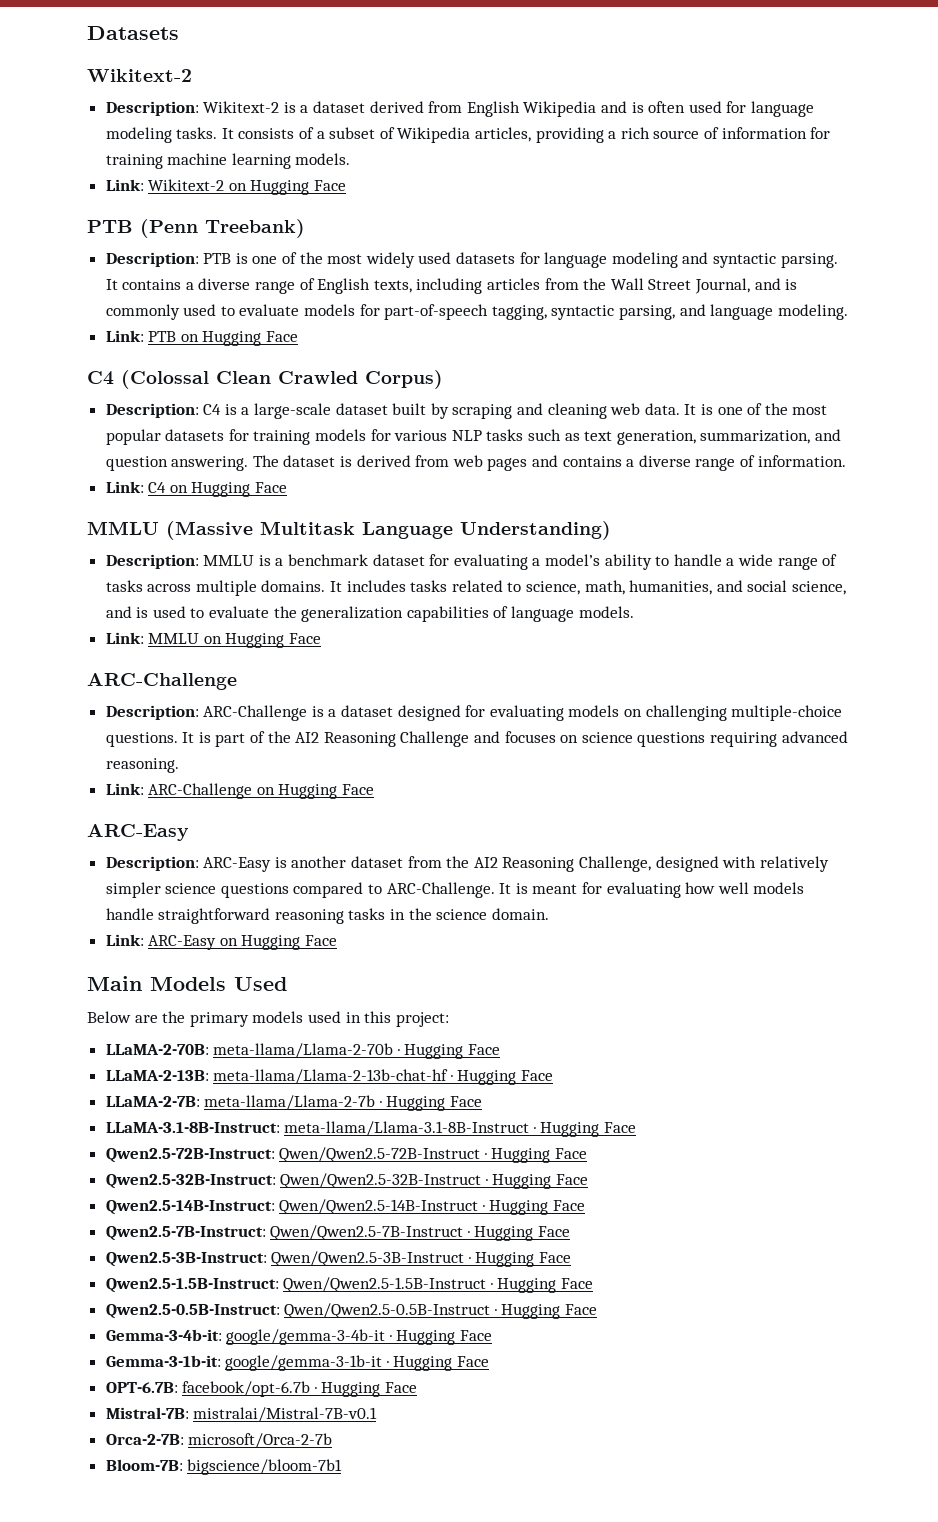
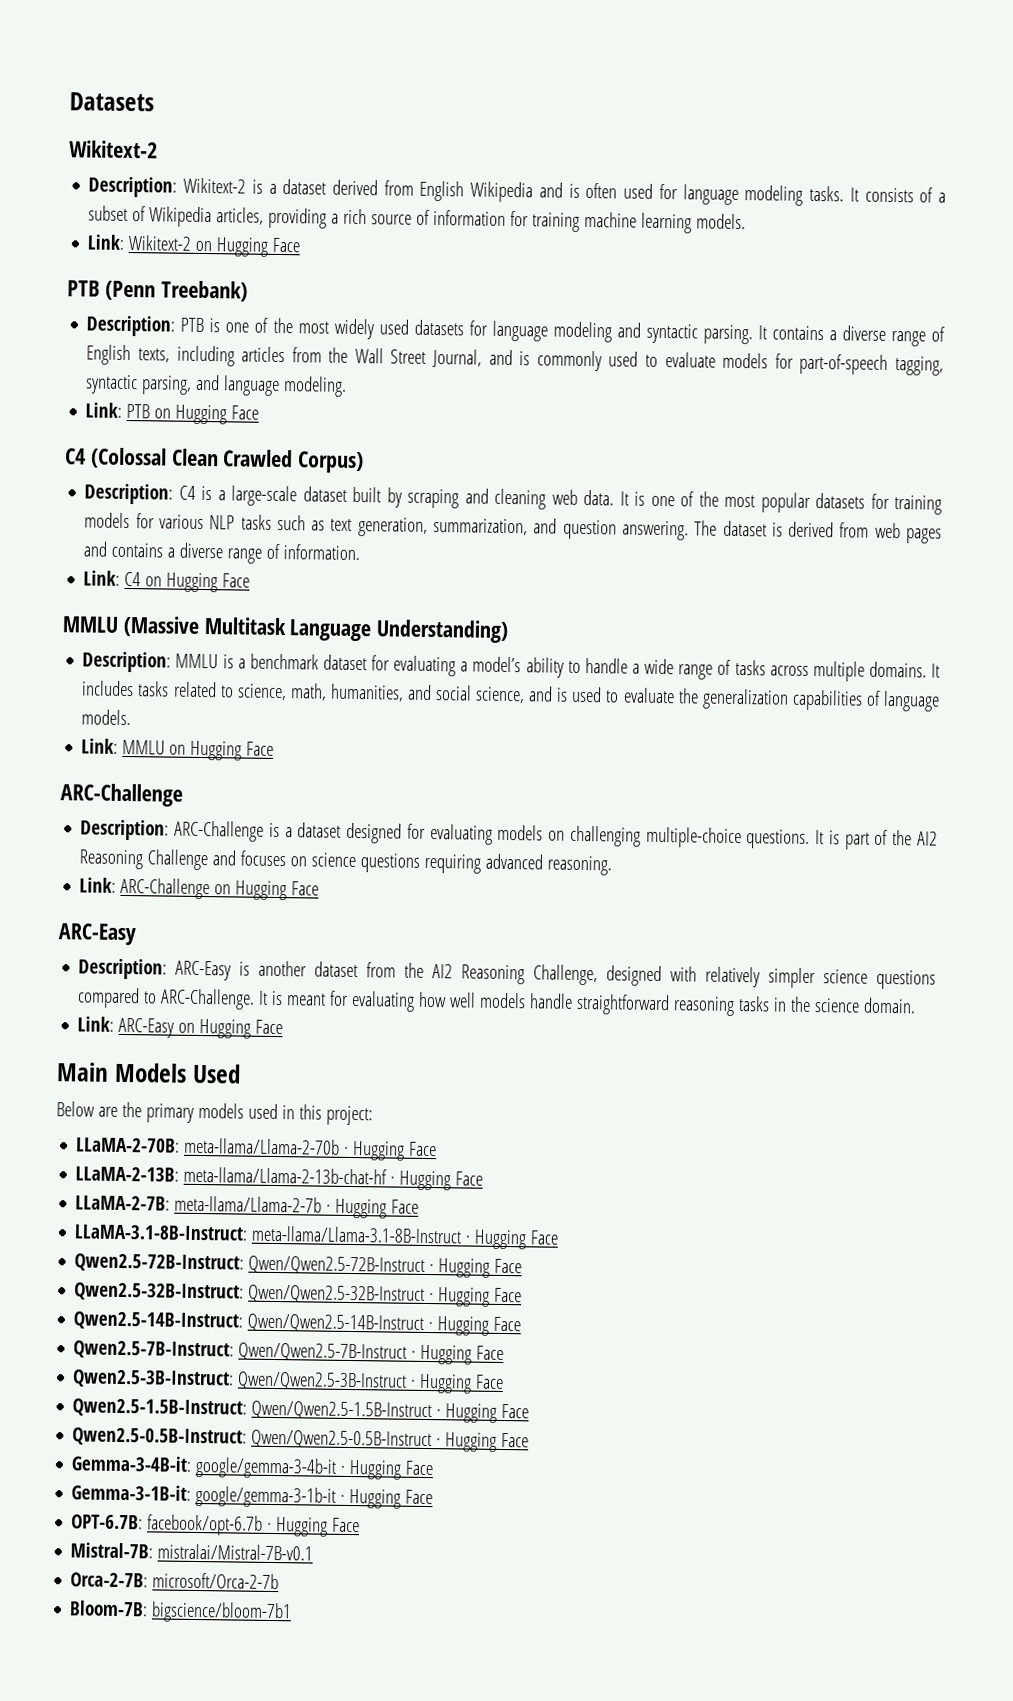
- Gemma-3-4b-it: google/gemma-3-4b-it · Hugging Face
+ Gemma-3-4B-it: google/gemma-3-4b-it · Hugging Face
- Gemma-3-1b-it: google/gemma-3-1b-it · Hugging Face
+ Gemma-3-1B-it: google/gemma-3-1b-it · Hugging Face

